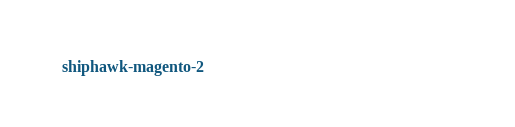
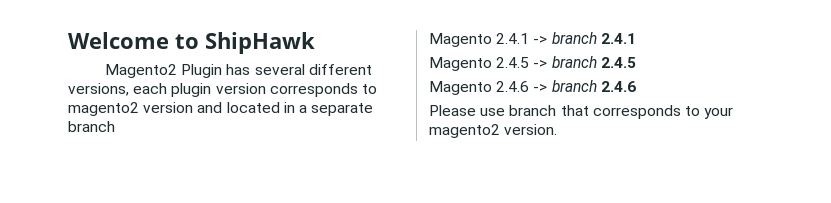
- shiphawk-magento-2
+ Welcome to ShipHawk
+ Magento2 Plugin has several different versions, each plugin version corresponds to magento2 version and located in a separate branch
+ Magento 2.4.1 -> branch 2.4.1
+ Magento 2.4.5 -> branch 2.4.5
+ Magento 2.4.6 -> branch 2.4.6
+ Please use branch that corresponds to your magento2 version.

